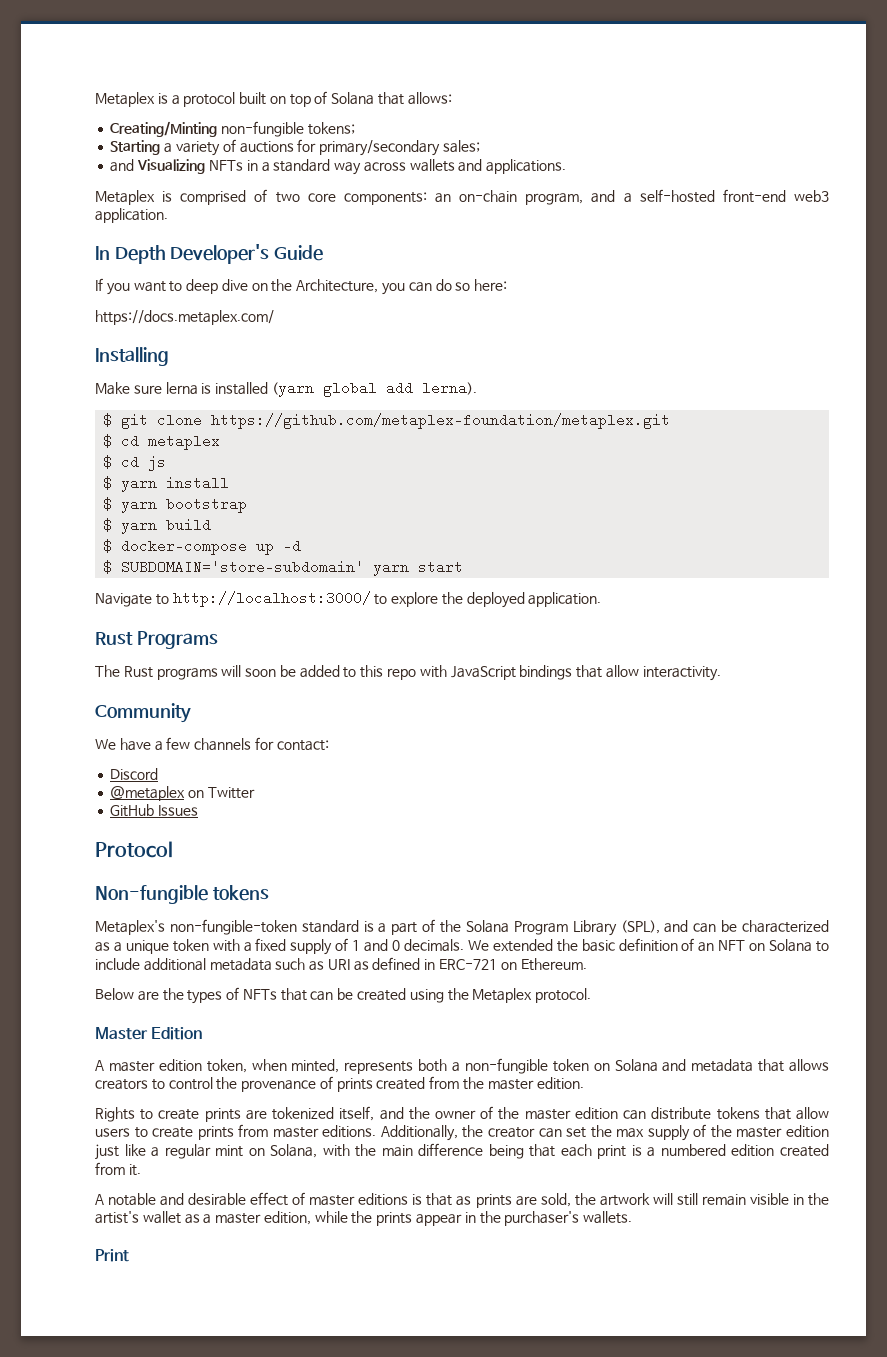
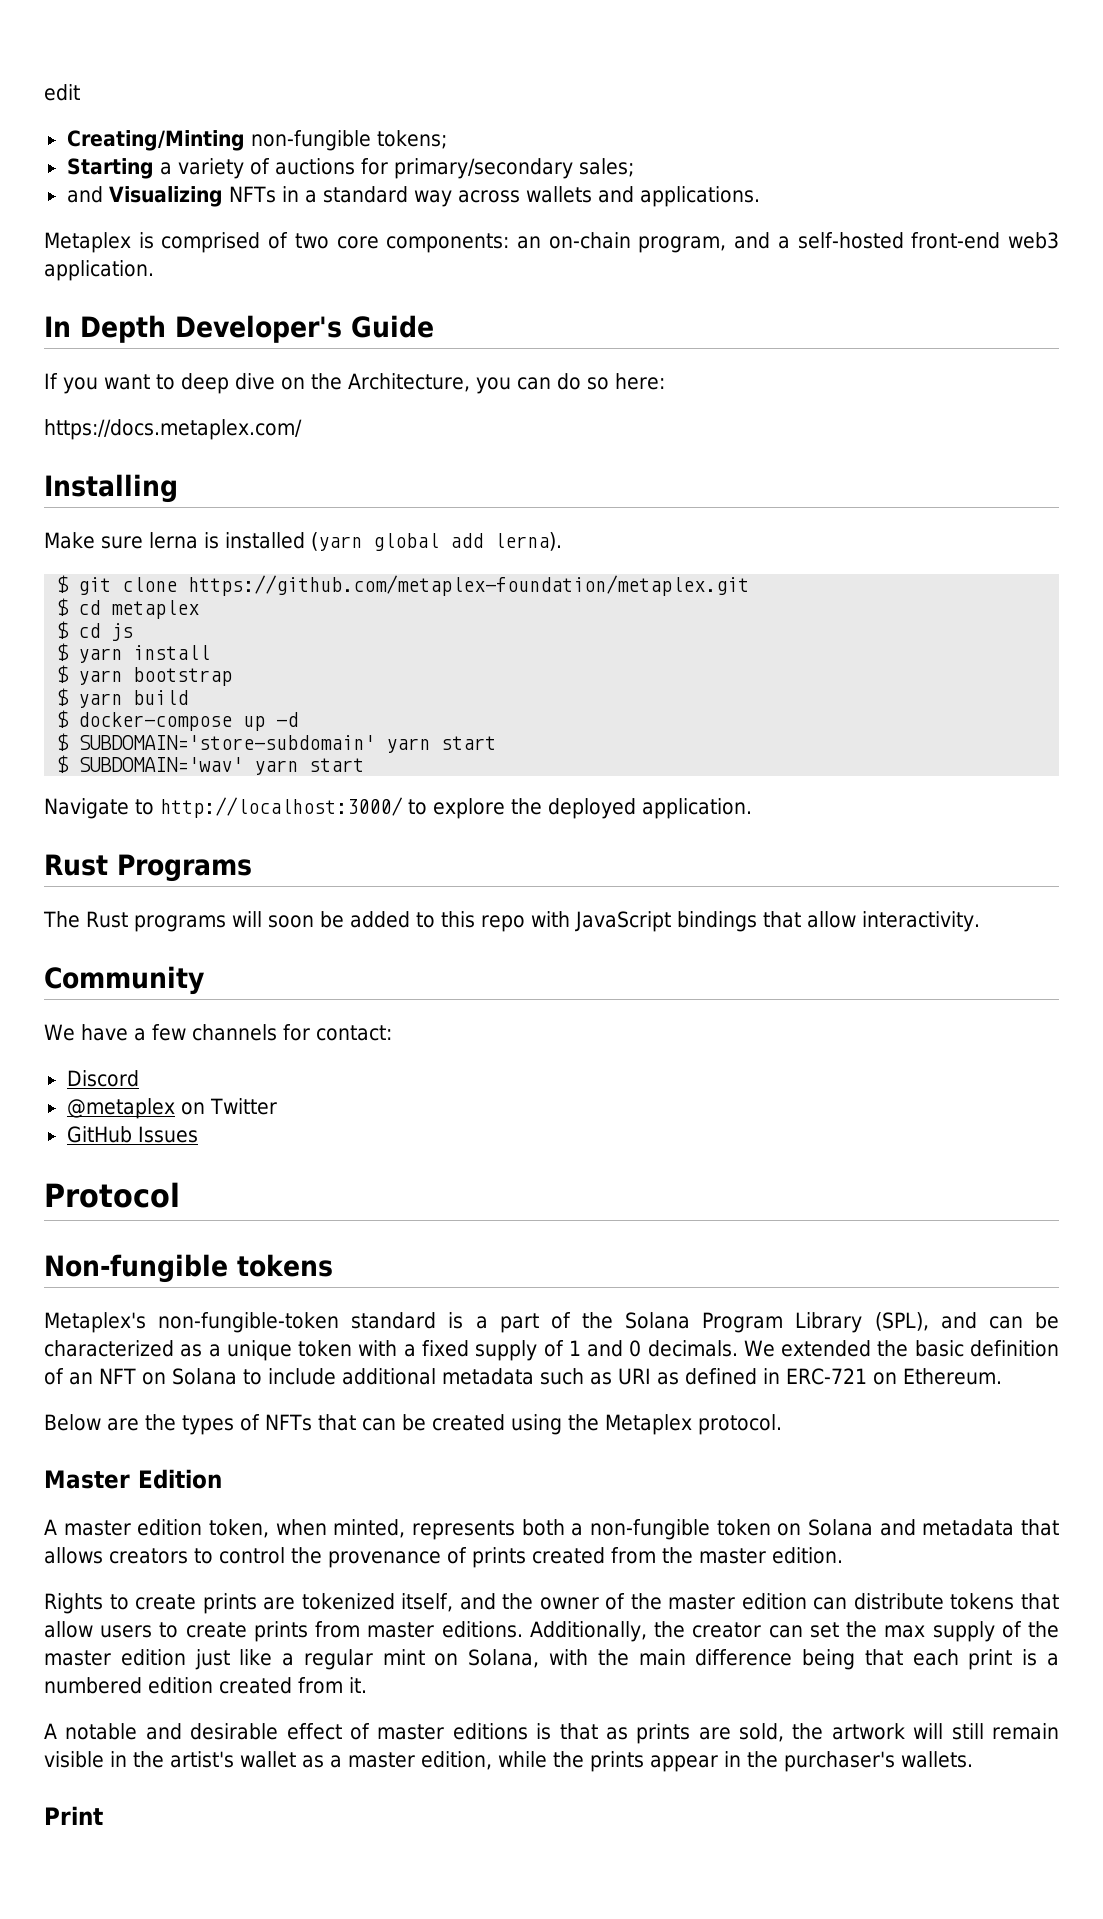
- Metaplex is a protocol built on top of Solana that allows:
+ edit
+ $ SUBDOMAIN='wav' yarn start

